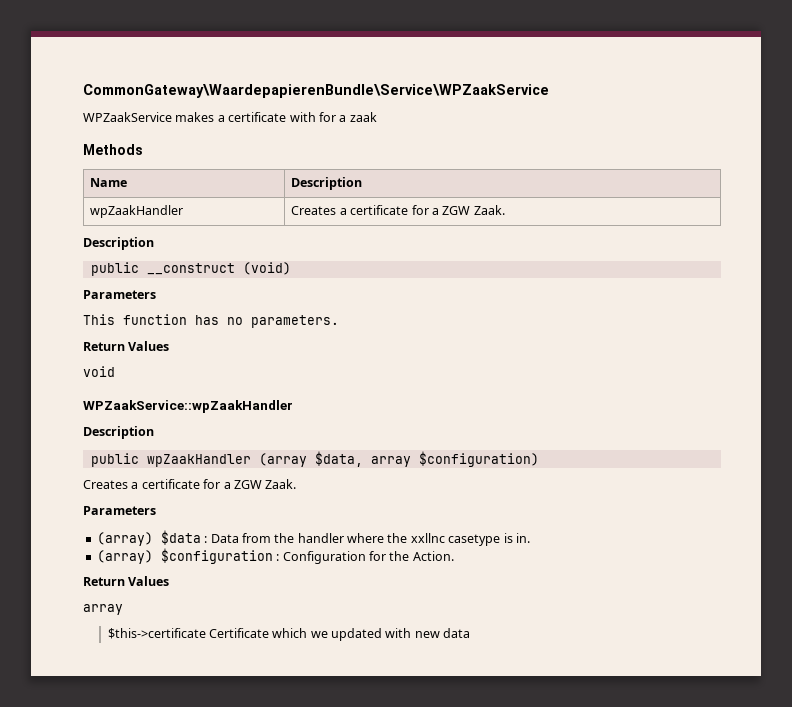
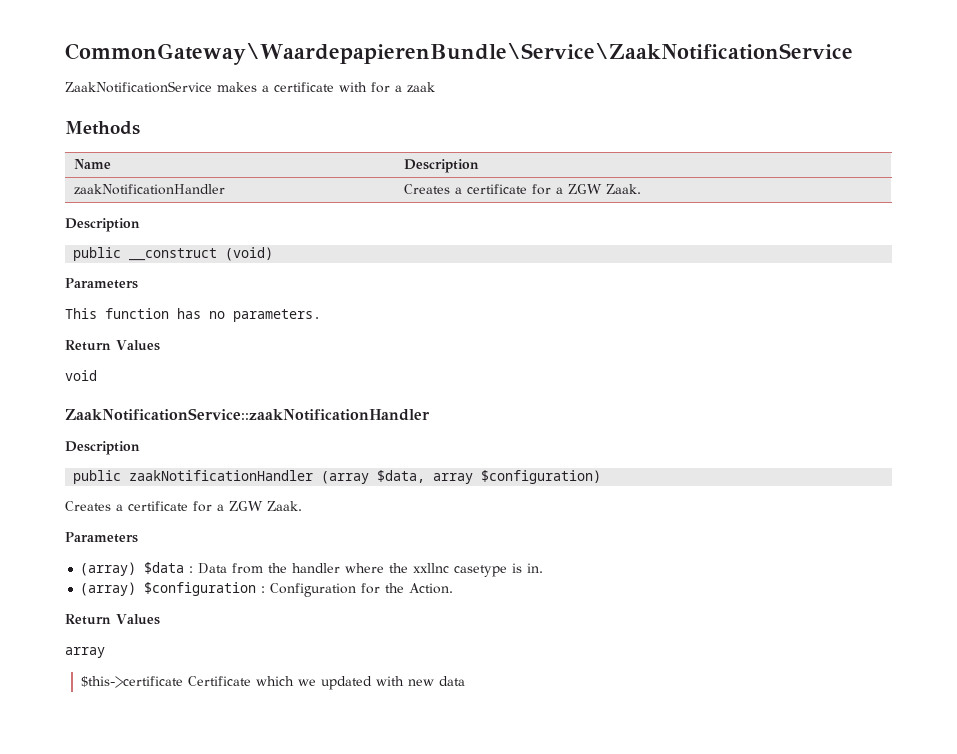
- CommonGateway\WaardepapierenBundle\Service\WPZaakService
- WPZaakService makes a certificate with for a zaak
+ CommonGateway\WaardepapierenBundle\Service\ZaakNotificationService
+ ZaakNotificationService makes a certificate with for a zaak
- wpZaakHandler | Creates a certificate for a ZGW Zaak.
+ zaakNotificationHandler | Creates a certificate for a ZGW Zaak.
- WPZaakService::wpZaakHandler
+ ZaakNotificationService::zaakNotificationHandler
  Description
- public wpZaakHandler (array $data, array $configuration)
+ public zaakNotificationHandler (array $data, array $configuration)

